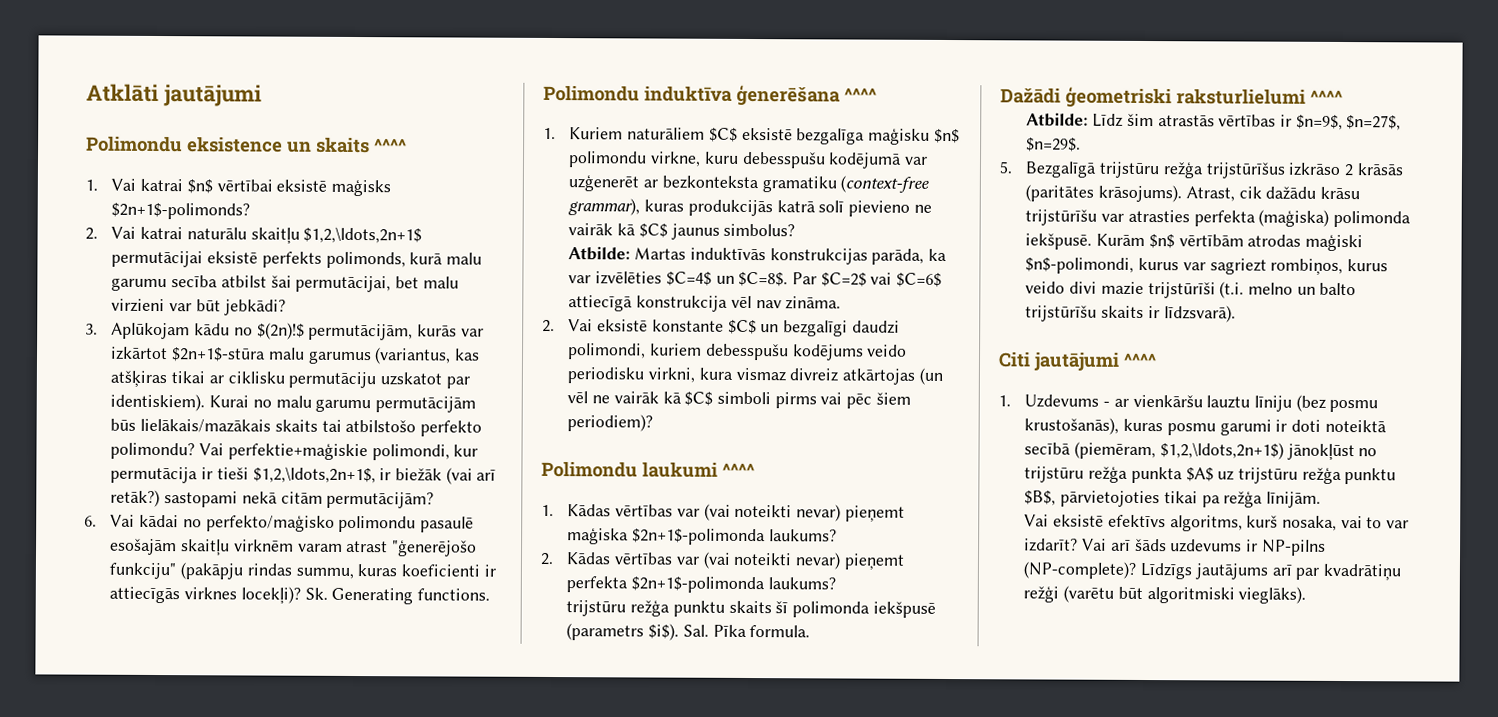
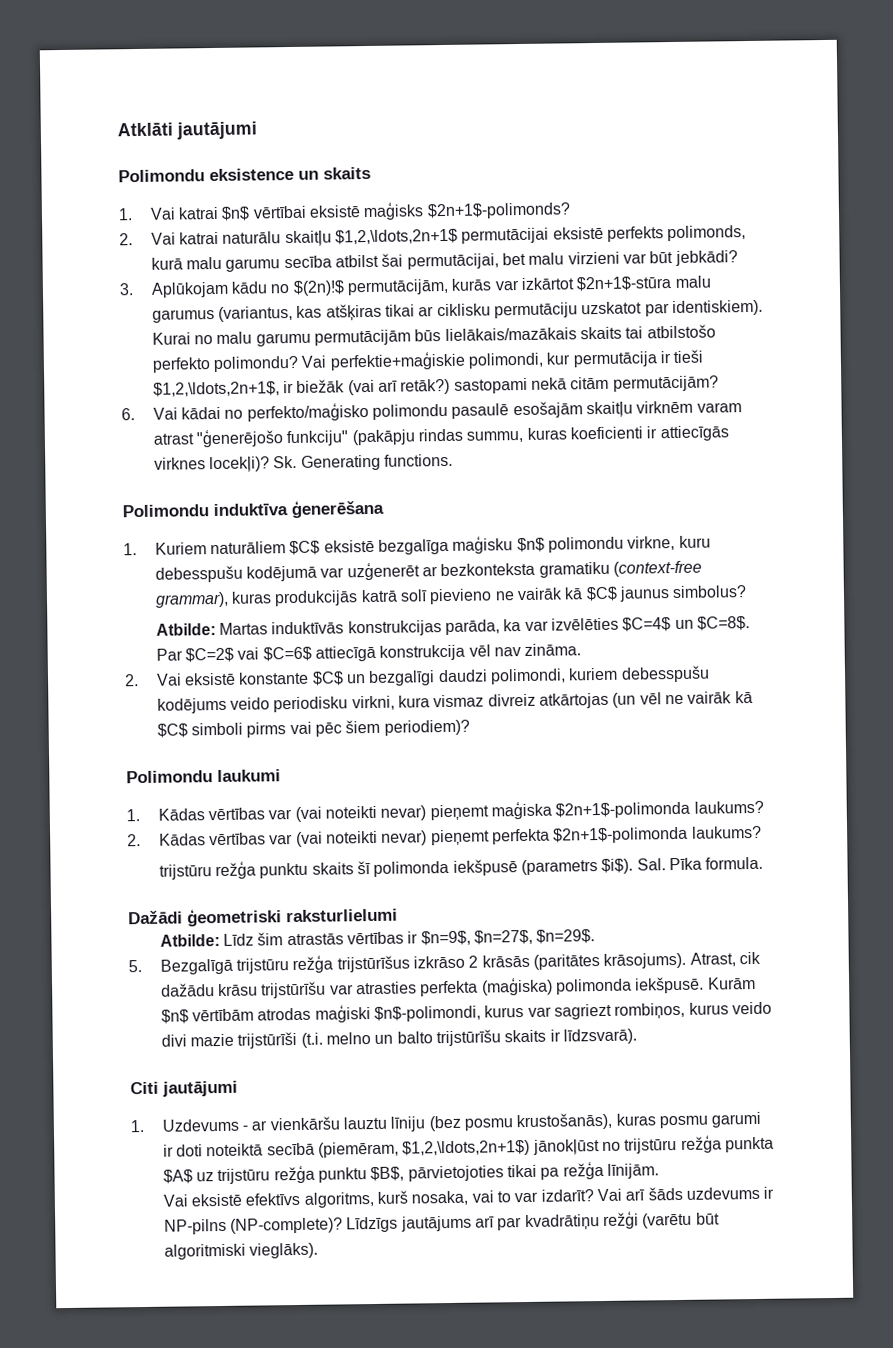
- Polimondu eksistence un skaits ^^^^
+ Polimondu eksistence un skaits
- Polimondu induktīva ģenerēšana ^^^^
+ Polimondu induktīva ģenerēšana
- Polimondu laukumi ^^^^
+ Polimondu laukumi
- Dažādi ģeometriski raksturlielumi ^^^^
+ Dažādi ģeometriski raksturlielumi
- Citi jautājumi ^^^^
+ Citi jautājumi

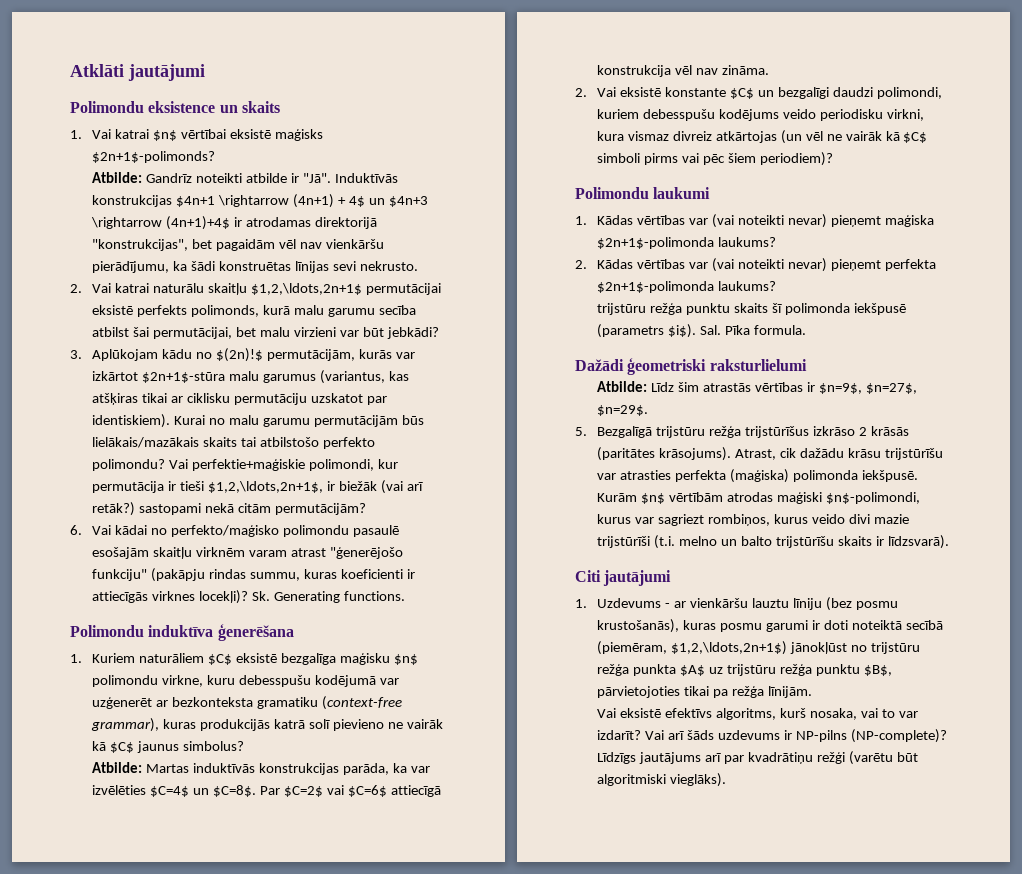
+ Atbilde: Gandrīz noteikti atbilde ir "Jā". Induktīvās konstrukcijas $4n+1 \rightarrow (4n+1) + 4$ un $4n+3 \rightarrow (4n+1)+4$ ir atrodamas direktorijā "konstrukcijas", bet pagaidām vēl nav vienkāršu pierādījumu, ka šādi konstruētas līnijas sevi nekrusto.

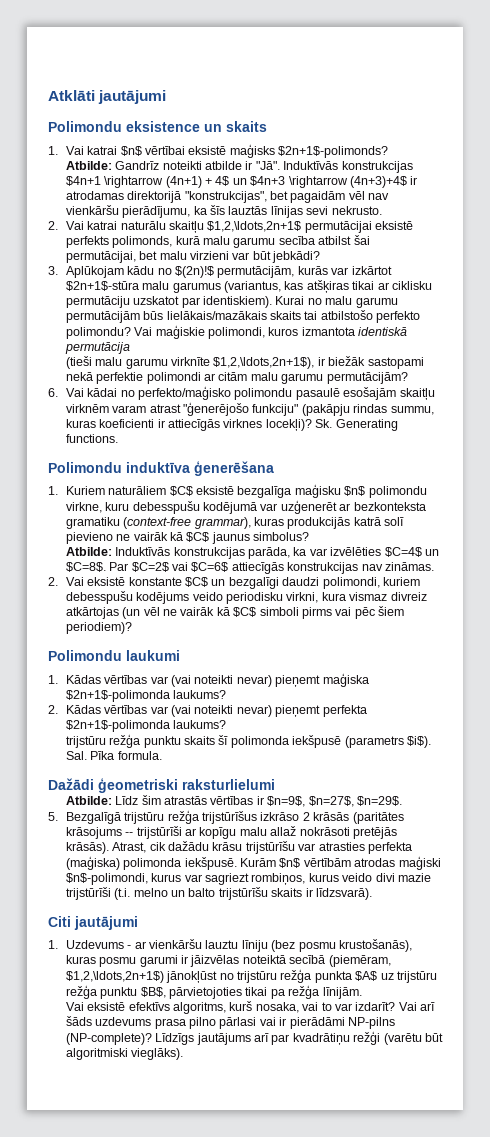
- Atbilde: Gandrīz noteikti atbilde ir "Jā". Induktīvās konstrukcijas $4n+1 \rightarrow (4n+1) + 4$ un $4n+3 \rightarrow (4n+1)+4$ ir atrodamas direktorijā "konstrukcijas", bet pagaidām vēl nav vienkāršu pierādījumu, ka šādi konstruētas līnijas sevi nekrusto.
+ Atbilde: Gandrīz noteikti atbilde ir "Jā". Induktīvās konstrukcijas $4n+1 \rightarrow (4n+1) + 4$ un $4n+3 \rightarrow (4n+3)+4$ ir atrodamas direktorijā "konstrukcijas", bet pagaidām vēl nav vienkāršu pierādījumu, ka šīs lauztās līnijas sevi nekrusto.
- Vai perfektie+maģiskie polimondi, kur permutācija ir tieši $1,2,\ldots,2n+1$, ir biežāk (vai arī retāk?) sastopami nekā citām permutācijām?
+ Vai maģiskie polimondi, kuros izmantota identiskā permutācija
+ (tieši malu garumu virknīte $1,2,\ldots,2n+1$), ir biežāk sastopami nekā perfektie polimondi ar citām malu garumu permutācijām?
- Atbilde: Martas induktīvās konstrukcijas parāda, ka var izvēlēties $C=4$ un $C=8$.
+ Atbilde: Induktīvās konstrukcijas parāda, ka var izvēlēties $C=4$ un $C=8$.
- Par $C=2$ vai $C=6$ attiecīgā konstrukcija vēl nav zināma.
+ Par $C=2$ vai $C=6$ attiecīgās konstrukcijas nav zināmas.
- 5. Bezgalīgā trijstūru režģa trijstūrīšus izkrāso 2 krāsās (paritātes krāsojums).
+ 5. Bezgalīgā trijstūru režģa trijstūrīšus izkrāso 2 krāsās (paritātes krāsojums -- trijstūrīši ar kopīgu malu allaž nokrāsoti pretējās krāsās).
- 1. Uzdevums - ar vienkāršu lauztu līniju (bez posmu krustošanās), kuras posmu garumi ir doti noteiktā secībā (piemēram, $1,2,\ldots,2n+1$) jānokļūst no trijstūru režģa punkta $A$ uz trijstūru režģa punktu $B$, pārvietojoties tikai pa režģa līnijām.
+ 1. Uzdevums - ar vienkāršu lauztu līniju (bez posmu krustošanās), kuras posmu garumi ir jāizvēlas noteiktā secībā (piemēram, $1,2,\ldots,2n+1$) jānokļūst no trijstūru režģa punkta $A$ uz trijstūru režģa punktu $B$, pārvietojoties tikai pa režģa līnijām.
- Vai arī šāds uzdevums ir NP-pilns (NP-complete)?
+ Vai arī šāds uzdevums prasa pilno pārlasi vai ir pierādāmi NP-pilns (NP-complete)?

